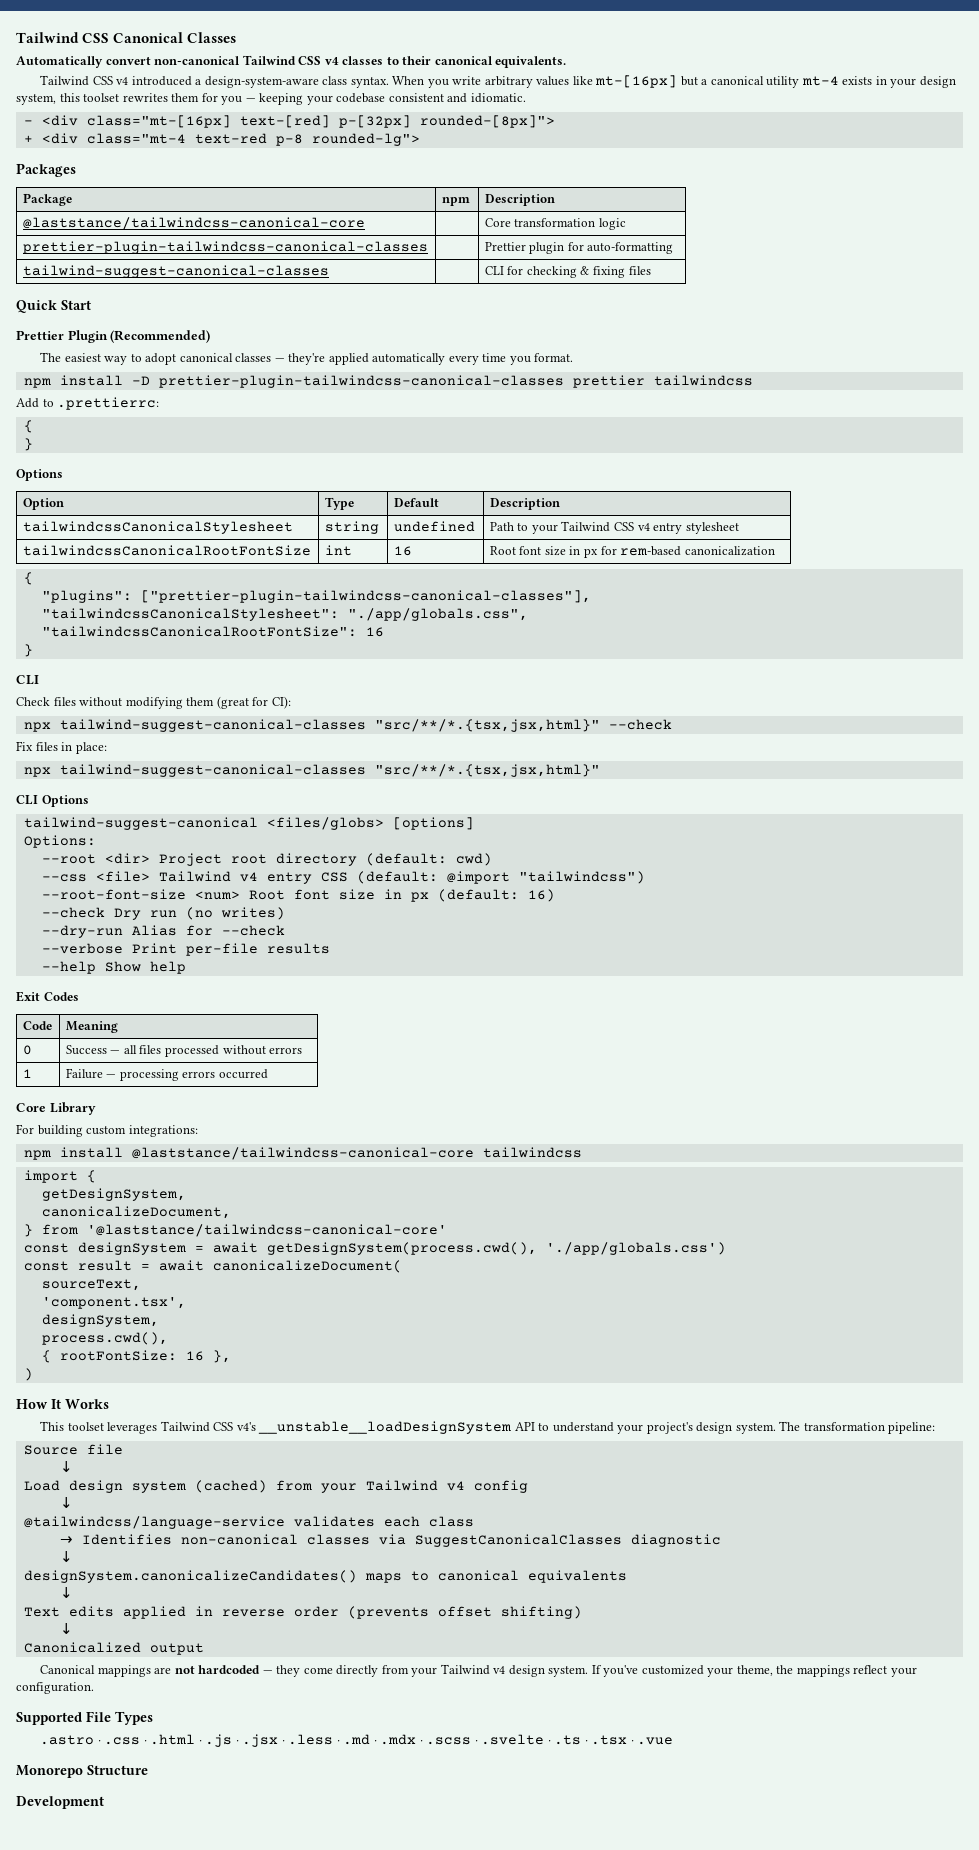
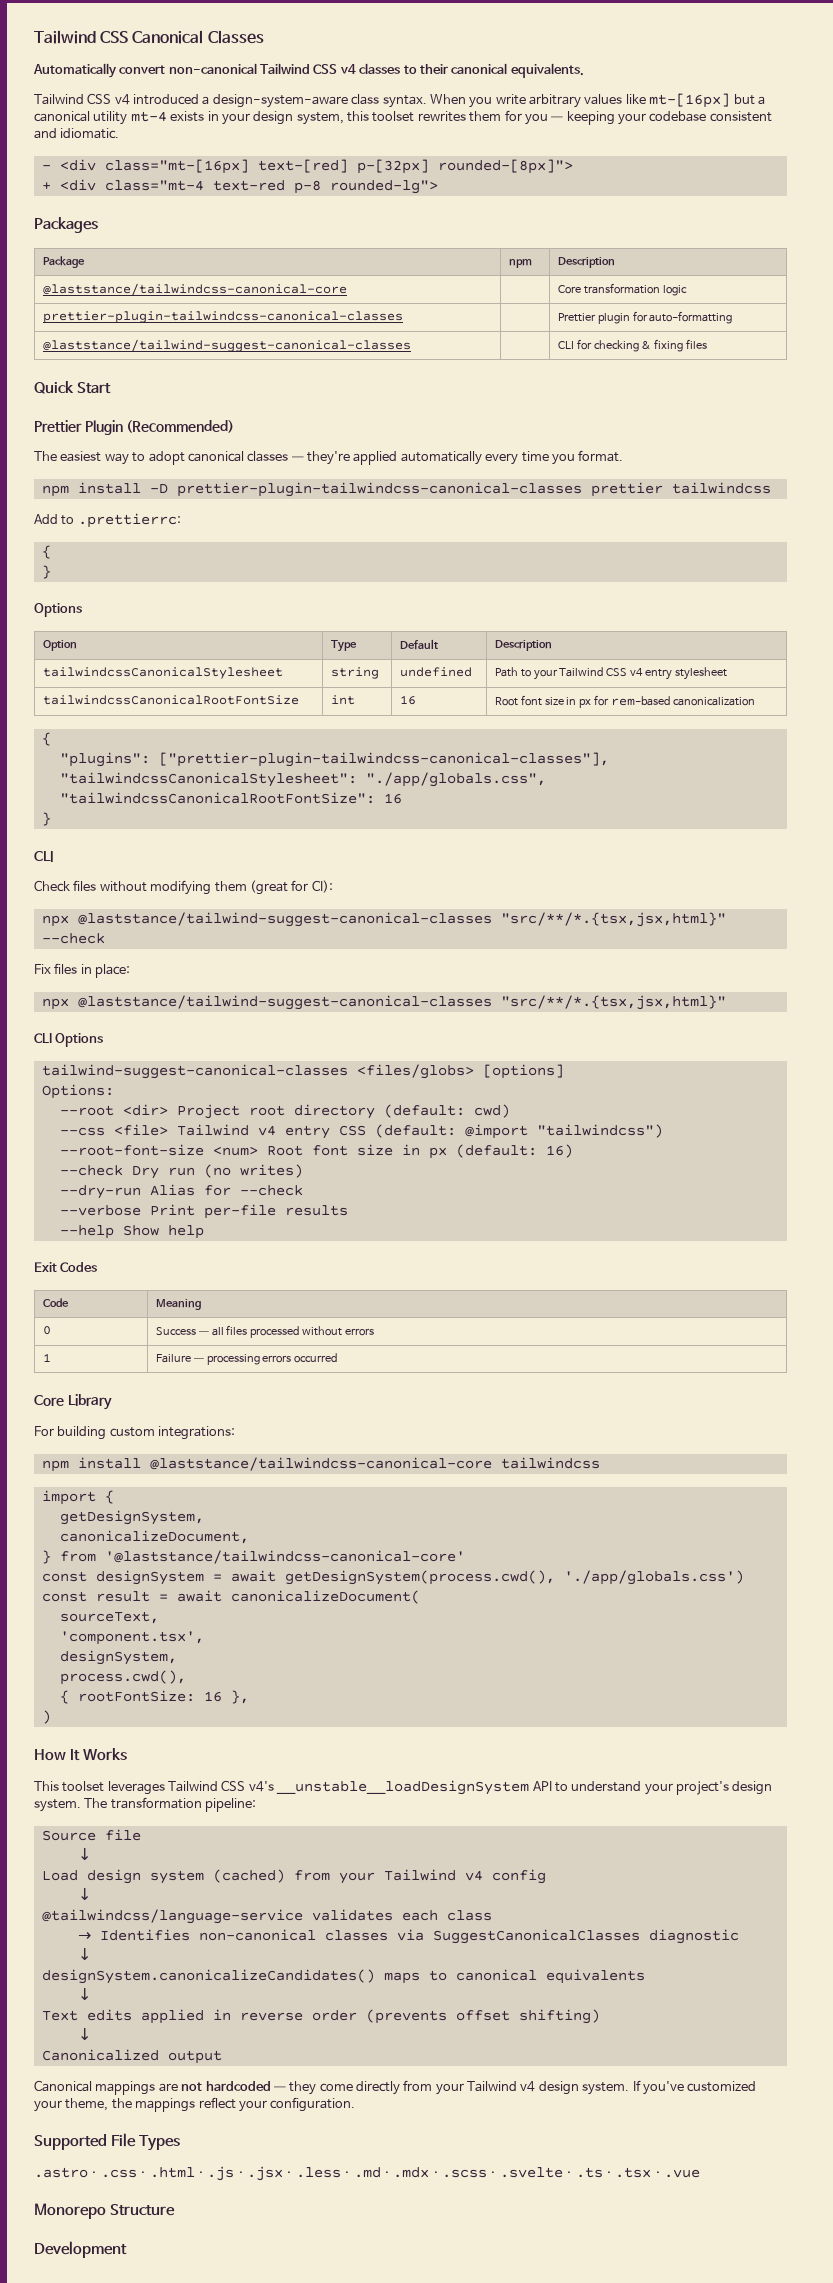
- tailwind-suggest-canonical-classes | | CLI for checking & fixing files
+ @laststance/tailwind-suggest-canonical-classes | | CLI for checking & fixing files
- npx tailwind-suggest-canonical-classes "src/**/*.{tsx,jsx,html}" --check
+ npx @laststance/tailwind-suggest-canonical-classes "src/**/*.{tsx,jsx,html}" --check
  Fix files in place:
- npx tailwind-suggest-canonical-classes "src/**/*.{tsx,jsx,html}"
+ npx @laststance/tailwind-suggest-canonical-classes "src/**/*.{tsx,jsx,html}"
- tailwind-suggest-canonical <files/globs> [options]
+ tailwind-suggest-canonical-classes <files/globs> [options]

